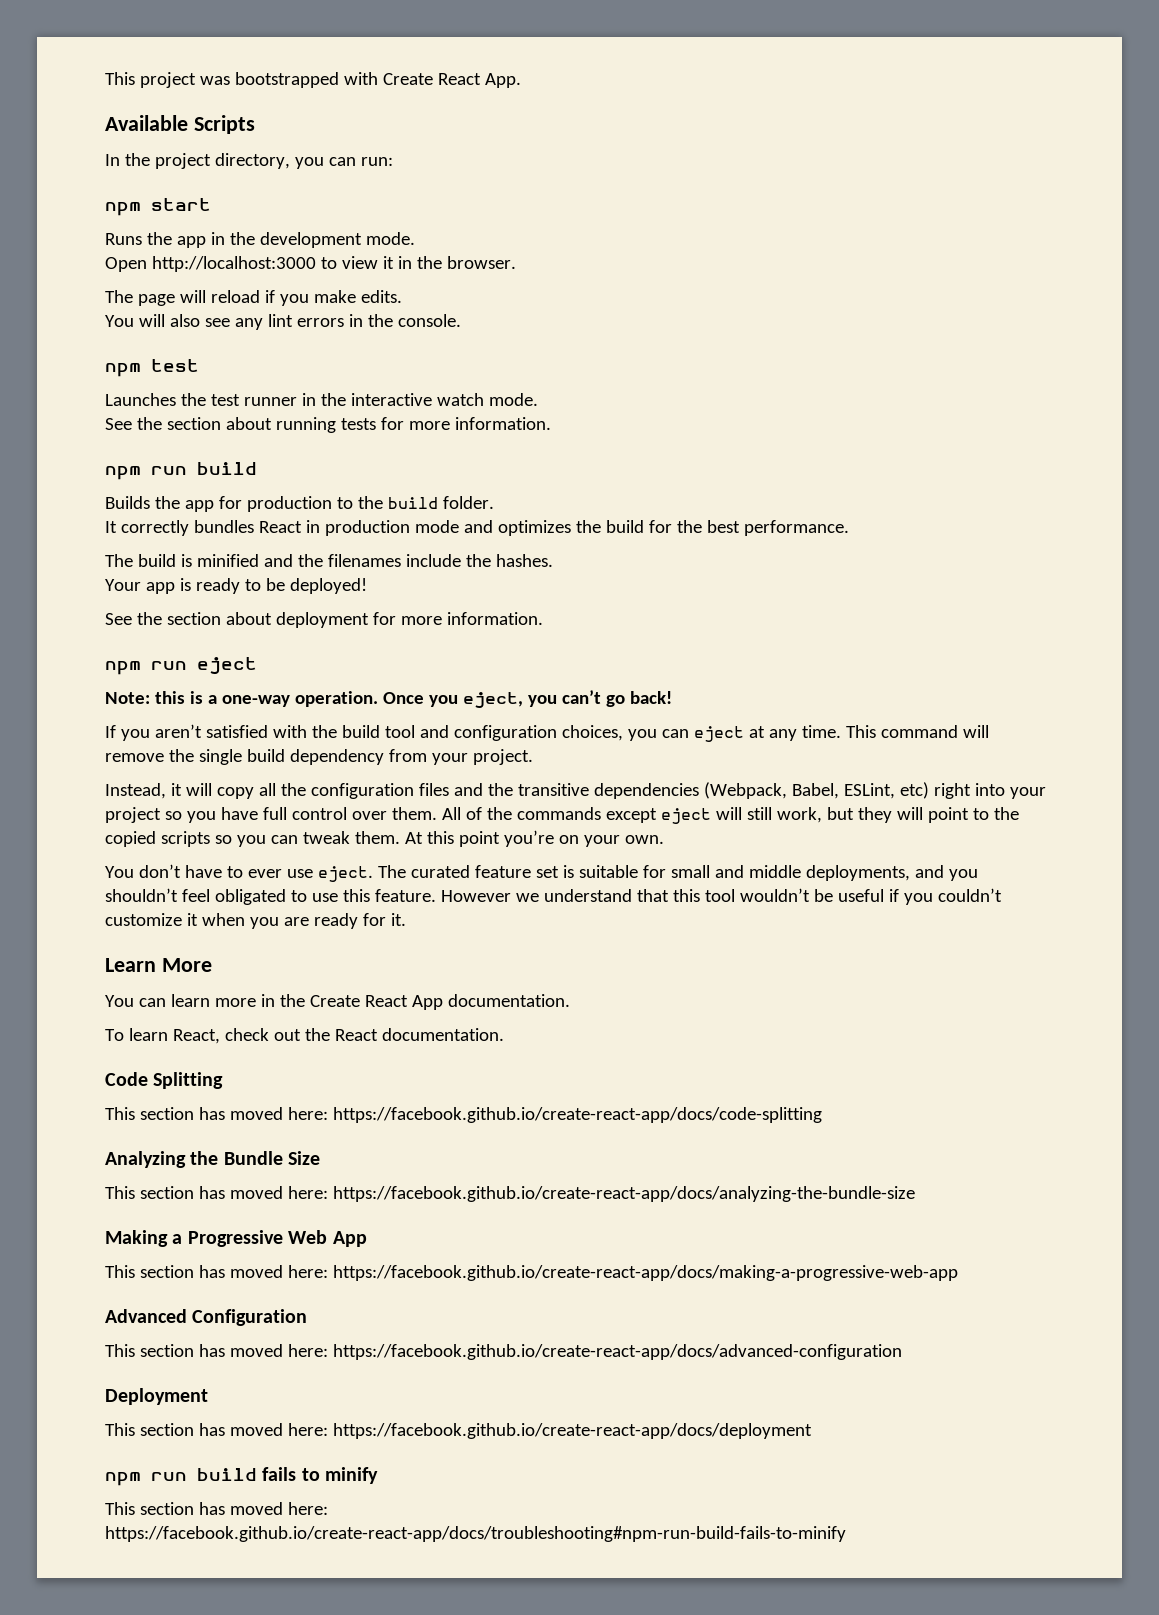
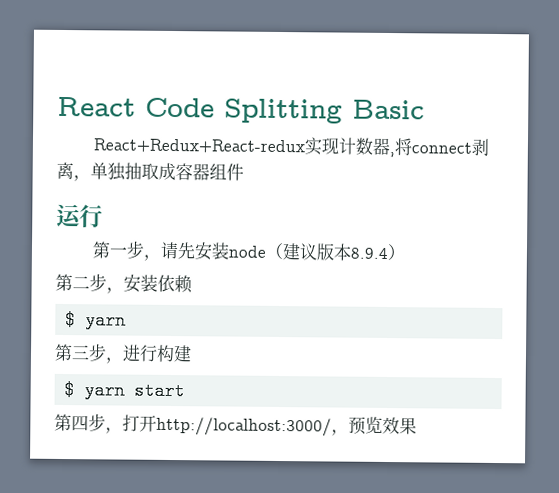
- This project was bootstrapped with Create React App.
- Available Scripts
- In the project directory, you can run:
- npm start
- Runs the app in the development mode.
- Open http://localhost:3000 to view it in the browser.
- The page will reload if you make edits.
- You will also see any lint errors in the console.
- npm test
- Launches the test runner in the interactive watch mode.
- See the section about running tests for more information.
- npm run build
- Builds the app for production to the build folder.
- It correctly bundles React in production mode and optimizes the build for the best performance.
- The build is minified and the filenames include the hashes.
- Your app is ready to be deployed!
- See the section about deployment for more information.
- npm run eject
- Note: this is a one-way operation. Once you eject, you can’t go back!
- If you aren’t satisfied with the build tool and configuration choices, you can eject at any time. This command will remove the single build dependency from your project.
- Instead, it will copy all the configuration files and the transitive dependencies (Webpack, Babel, ESLint, etc) right into your project so you have full control over them. All of the commands except eject will still work, but they will point to the copied scripts so you can tweak them. At this point you’re on your own.
- You don’t have to ever use eject. The curated feature set is suitable for small and middle deployments, and you shouldn’t feel obligated to use this feature. However we understand that this tool wouldn’t be useful if you couldn’t customize it when you are ready for it.
- Learn More
- You can learn more in the Create React App documentation.
- To learn React, check out the React documentation.
- Code Splitting
- This section has moved here: https://facebook.github.io/create-react-app/docs/code-splitting
- Analyzing the Bundle Size
- This section has moved here: https://facebook.github.io/create-react-app/docs/analyzing-the-bundle-size
- Making a Progressive Web App
- This section has moved here: https://facebook.github.io/create-react-app/docs/making-a-progressive-web-app
- Advanced Configuration
- This section has moved here: https://facebook.github.io/create-react-app/docs/advanced-configuration
- Deployment
- This section has moved here: https://facebook.github.io/create-react-app/docs/deployment
- npm run build fails to minify
- This section has moved here: https://facebook.github.io/create-react-app/docs/troubleshooting#npm-run-build-fails-to-minify
+ React Code Splitting Basic
+ React+Redux+React-redux实现计数器,将connect剥离，单独抽取成容器组件
+ 运行
+ 第一步，请先安装node（建议版本8.9.4）
+ 第二步，安装依赖
+ $ yarn
+ 第三步，进行构建
+ $ yarn start
+ 第四步，打开http://localhost:3000/，预览效果

